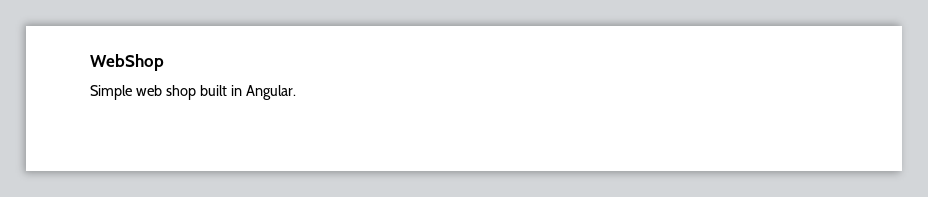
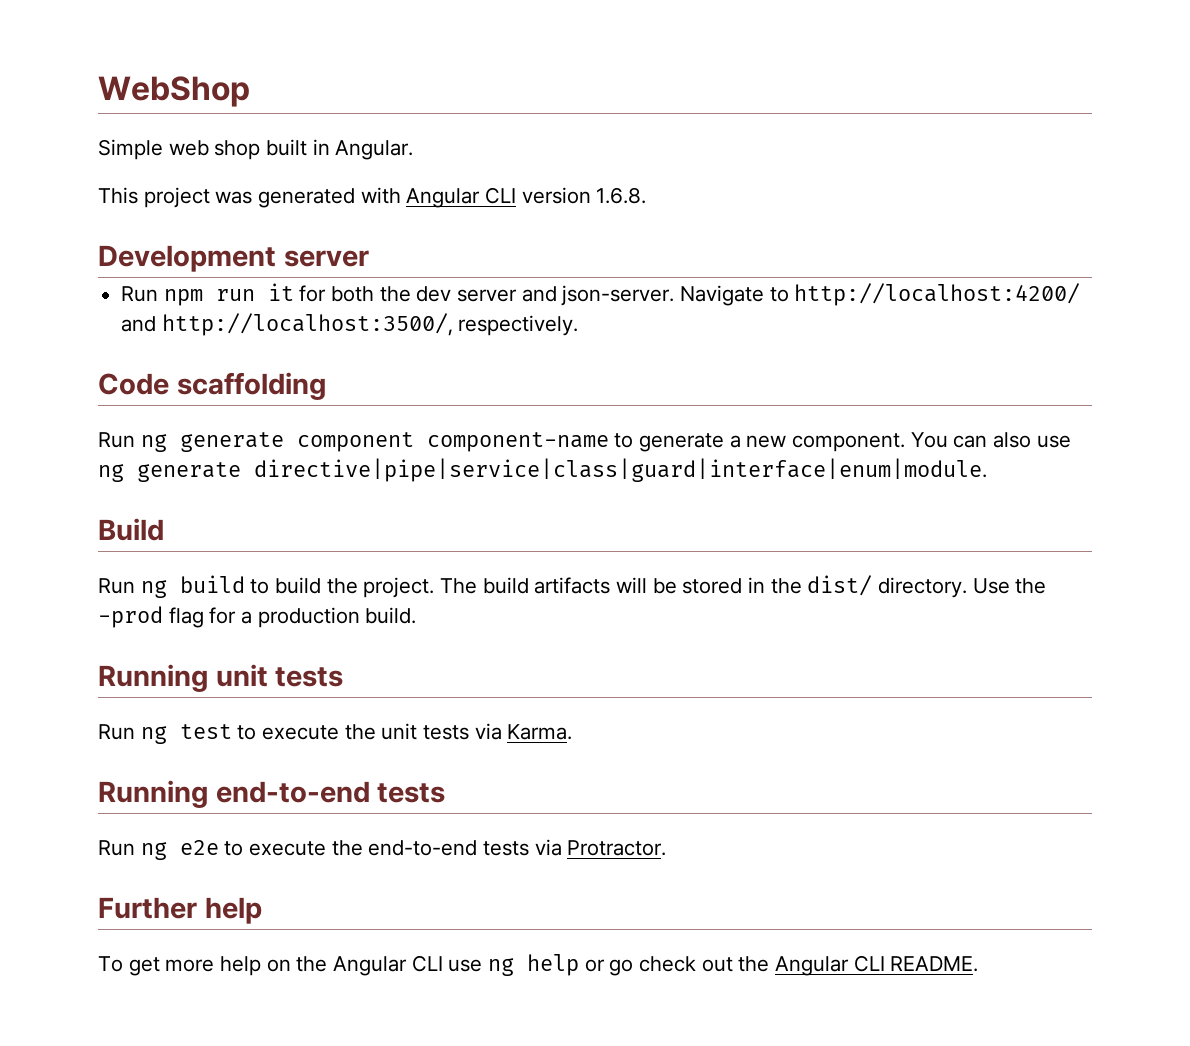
+ This project was generated with Angular CLI version 1.6.8.
+ Development server
+ Run npm run it for both the dev server and json-server. Navigate to http://localhost:4200/ and http://localhost:3500/, respectively.
+ Code scaffolding
+ Run ng generate component component-name to generate a new component. You can also use ng generate directive|pipe|service|class|guard|interface|enum|module.
+ Build
+ Run ng build to build the project. The build artifacts will be stored in the dist/ directory. Use the -prod flag for a production build.
+ Running unit tests
+ Run ng test to execute the unit tests via Karma.
+ Running end-to-end tests
+ Run ng e2e to execute the end-to-end tests via Protractor.
+ Further help
+ To get more help on the Angular CLI use ng help or go check out the Angular CLI README.

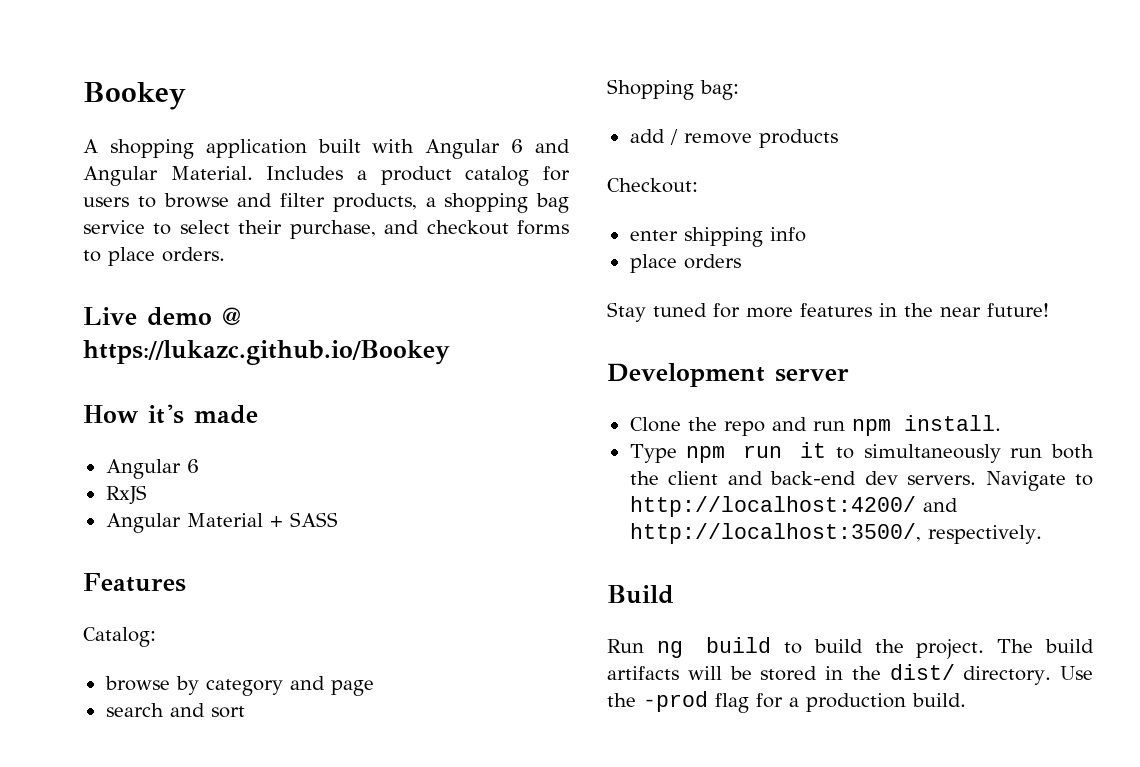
- WebShop
- Simple web shop built in Angular.
- This project was generated with Angular CLI version 1.6.8.
+ Bookey
+ A shopping application built with Angular 6 and Angular Material. Includes a product catalog for users to browse and filter products, a shopping bag service to select their purchase, and checkout forms to place orders.
+ Live demo @ https://lukazc.github.io/Bookey
+ How it's made
+ Angular 6
+ RxJS
+ Angular Material + SASS
+ Features
+ Catalog:
+ browse by category and page
+ search and sort
+ Shopping bag:
+ add / remove products
+ Checkout:
+ enter shipping info
+ place orders
+ Stay tuned for more features in the near future!
  Development server
- Run npm run it for both the dev server and json-server.
+ Clone the repo and run npm install.
+ Type npm run it to simultaneously run both the client and back-end dev servers.
- Code scaffolding
- Run ng generate component component-name to generate a new component. You can also use ng generate directive|pipe|service|class|guard|interface|enum|module.
- Running unit tests
- Run ng test to execute the unit tests via Karma.
- Running end-to-end tests
- Run ng e2e to execute the end-to-end tests via Protractor.
- Further help
- To get more help on the Angular CLI use ng help or go check out the Angular CLI README.

